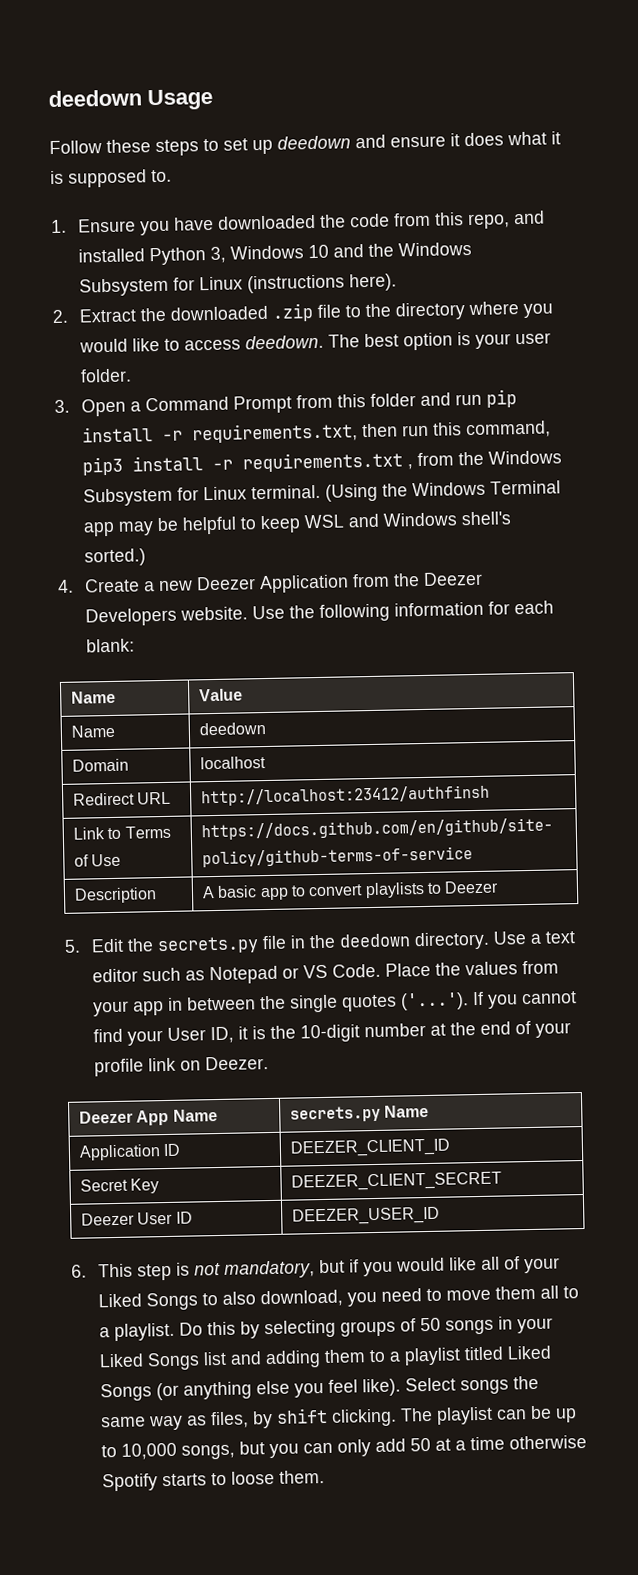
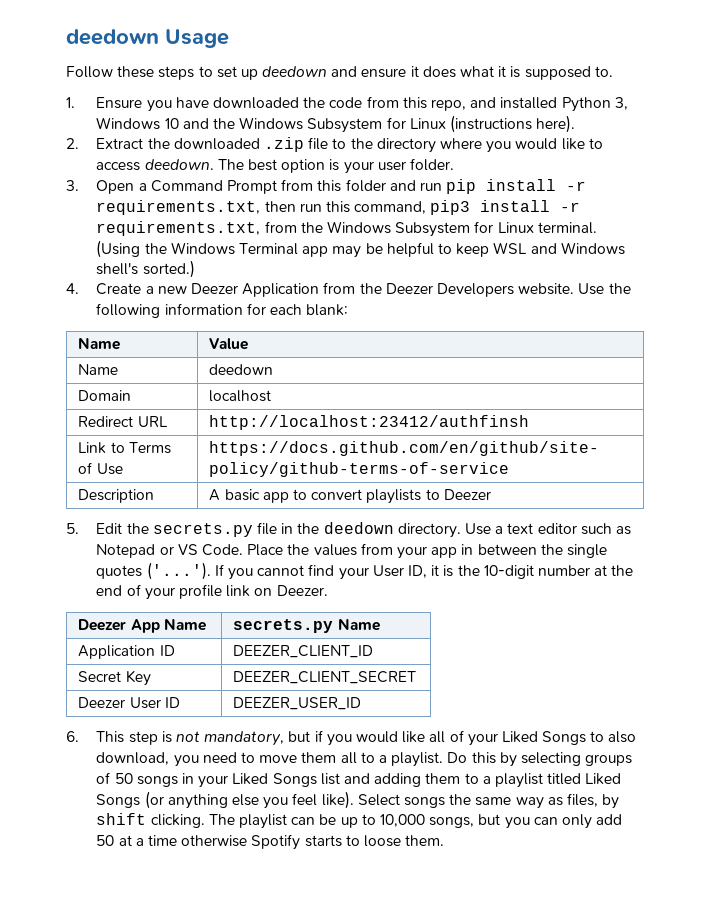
- 3. Open a Command Prompt from this folder and run pip install -r requirements.txt, then run this command, pip3 install -r requirements.txt , from the Windows Subsystem for Linux terminal.
+ 3. Open a Command Prompt from this folder and run pip install -r requirements.txt, then run this command, pip3 install -r requirements.txt, from the Windows Subsystem for Linux terminal.

